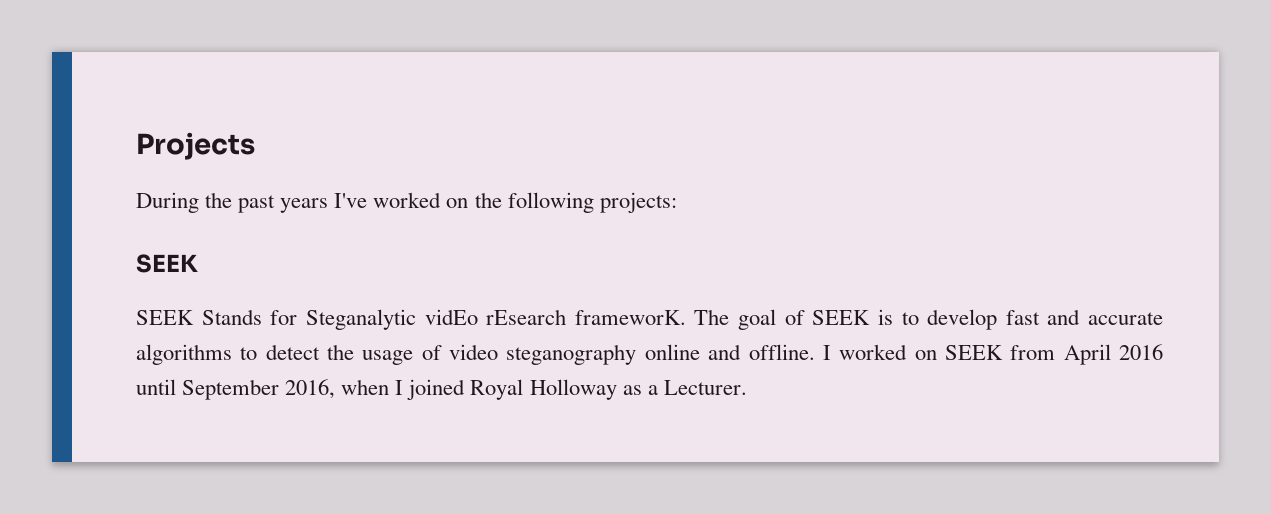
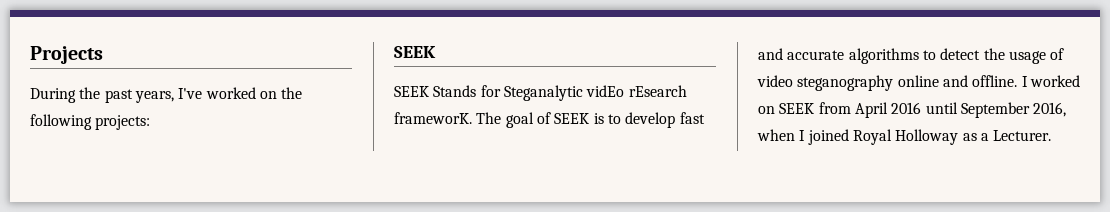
- During the past years I've worked on the following projects:
+ During the past years, I've worked on the following projects:

